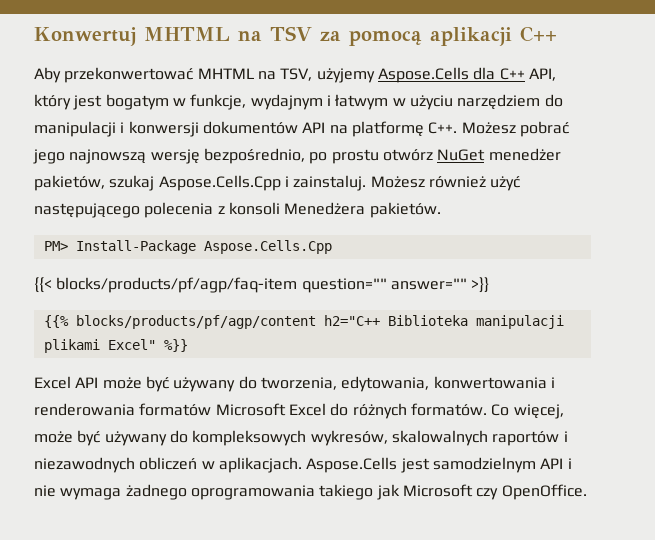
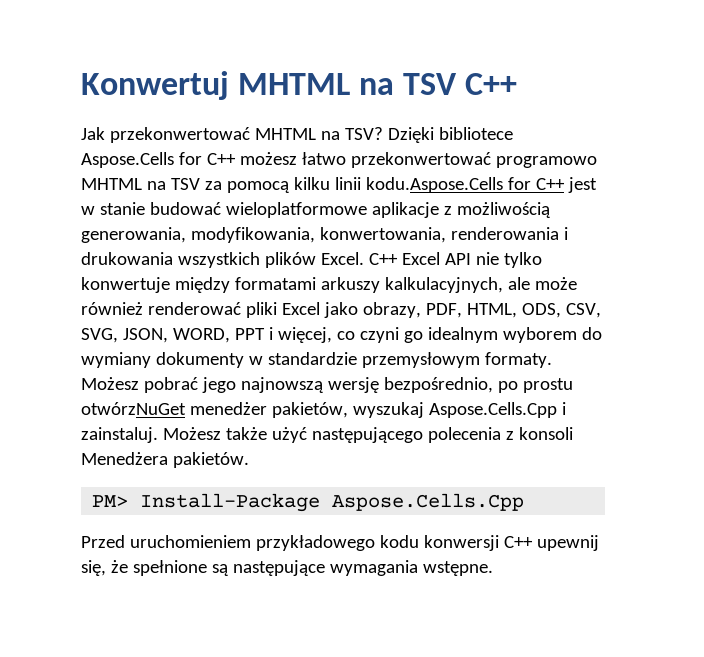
- Konwertuj MHTML na TSV za pomocą aplikacji C++
- Aby przekonwertować MHTML na TSV, użyjemy Aspose.Cells dla C++ API, który jest bogatym w funkcje, wydajnym i łatwym w użyciu narzędziem do manipulacji i konwersji dokumentów API na platformę C++. Możesz pobrać jego najnowszą wersję bezpośrednio, po prostu otwórz NuGet menedżer pakietów, szukaj Aspose.Cells.Cpp i zainstaluj.
+ Konwertuj MHTML na TSV C++
+ Jak przekonwertować MHTML na TSV? Dzięki bibliotece Aspose.Cells for C++ możesz łatwo przekonwertować programowo MHTML na TSV za pomocą kilku linii kodu.Aspose.Cells for C++ jest w stanie budować wieloplatformowe aplikacje z możliwością generowania, modyfikowania, konwertowania, renderowania i drukowania wszystkich plików Excel. C++ Excel API nie tylko konwertuje między formatami arkuszy kalkulacyjnych, ale może również renderować pliki Excel jako obrazy, PDF, HTML, ODS, CSV, SVG, JSON, WORD, PPT i więcej, co czyni go idealnym wyborem do wymiany dokumenty w standardzie przemysłowym formaty. Możesz pobrać jego najnowszą wersję bezpośrednio, po prostu otwórzNuGet menedżer pakietów, wyszukaj Aspose.Cells.Cpp i zainstaluj.
- Możesz również użyć następującego polecenia z konsoli Menedżera pakietów.
+ Możesz także użyć następującego polecenia z konsoli Menedżera pakietów.
- {{< blocks/products/pf/agp/faq-item question="" answer="" >}}
- {{% blocks/products/pf/agp/content h2="C++ Biblioteka manipulacji plikami Excel" %}}
- Excel API może być używany do tworzenia, edytowania, konwertowania i renderowania formatów Microsoft Excel do różnych formatów. Co więcej, może być używany do kompleksowych wykresów, skalowalnych raportów i niezawodnych obliczeń w aplikacjach. Aspose.Cells jest samodzielnym API i nie wymaga żadnego oprogramowania takiego jak Microsoft czy OpenOffice.
+ Przed uruchomieniem przykładowego kodu konwersji C++ upewnij się, że spełnione są następujące wymagania wstępne.

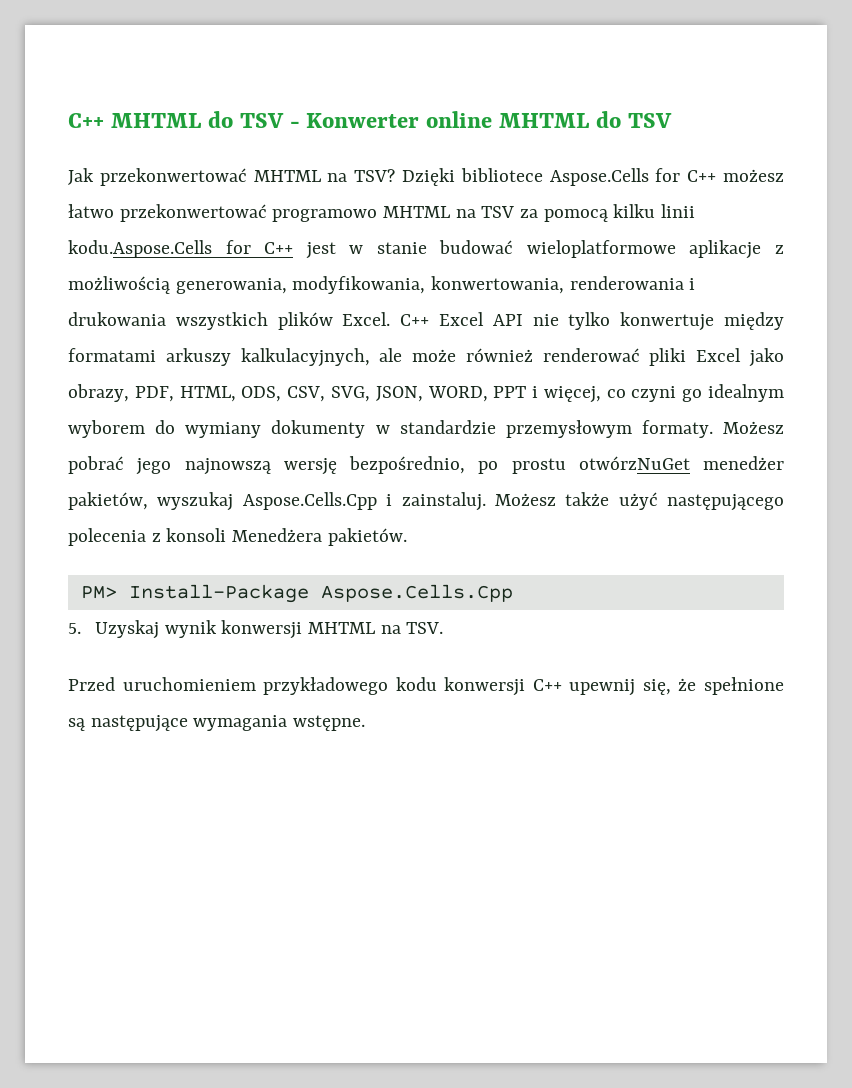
- Konwertuj MHTML na TSV C++
+ C++ MHTML do TSV - Konwerter online MHTML do TSV
+ 5. Uzyskaj wynik konwersji MHTML na TSV.

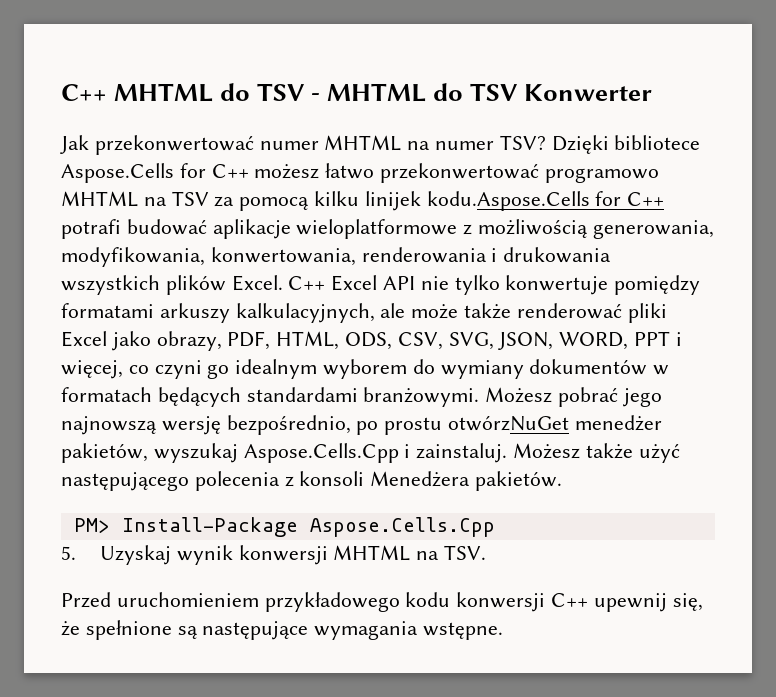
- C++ MHTML do TSV - Konwerter online MHTML do TSV
+ C++ MHTML do TSV - MHTML do TSV Konwerter
- Jak przekonwertować MHTML na TSV?
+ Jak przekonwertować numer MHTML na numer TSV?
- Dzięki bibliotece Aspose.Cells for C++ możesz łatwo przekonwertować programowo MHTML na TSV za pomocą kilku linii kodu.Aspose.Cells for C++ jest w stanie budować wieloplatformowe aplikacje z możliwością generowania, modyfikowania, konwertowania, renderowania i drukowania wszystkich plików Excel.
+ Dzięki bibliotece Aspose.Cells for C++ możesz łatwo przekonwertować programowo MHTML na TSV za pomocą kilku linijek kodu.Aspose.Cells for C++ potrafi budować aplikacje wieloplatformowe z możliwością generowania, modyfikowania, konwertowania, renderowania i drukowania wszystkich plików Excel.
- C++ Excel API nie tylko konwertuje między formatami arkuszy kalkulacyjnych, ale może również renderować pliki Excel jako obrazy, PDF, HTML, ODS, CSV, SVG, JSON, WORD, PPT i więcej, co czyni go idealnym wyborem do wymiany dokumenty w standardzie przemysłowym formaty.
+ C++ Excel API nie tylko konwertuje pomiędzy formatami arkuszy kalkulacyjnych, ale może także renderować pliki Excel jako obrazy, PDF, HTML, ODS, CSV, SVG, JSON, WORD, PPT i więcej, co czyni go idealnym wyborem do wymiany dokumentów w formatach będących standardami branżowymi.

